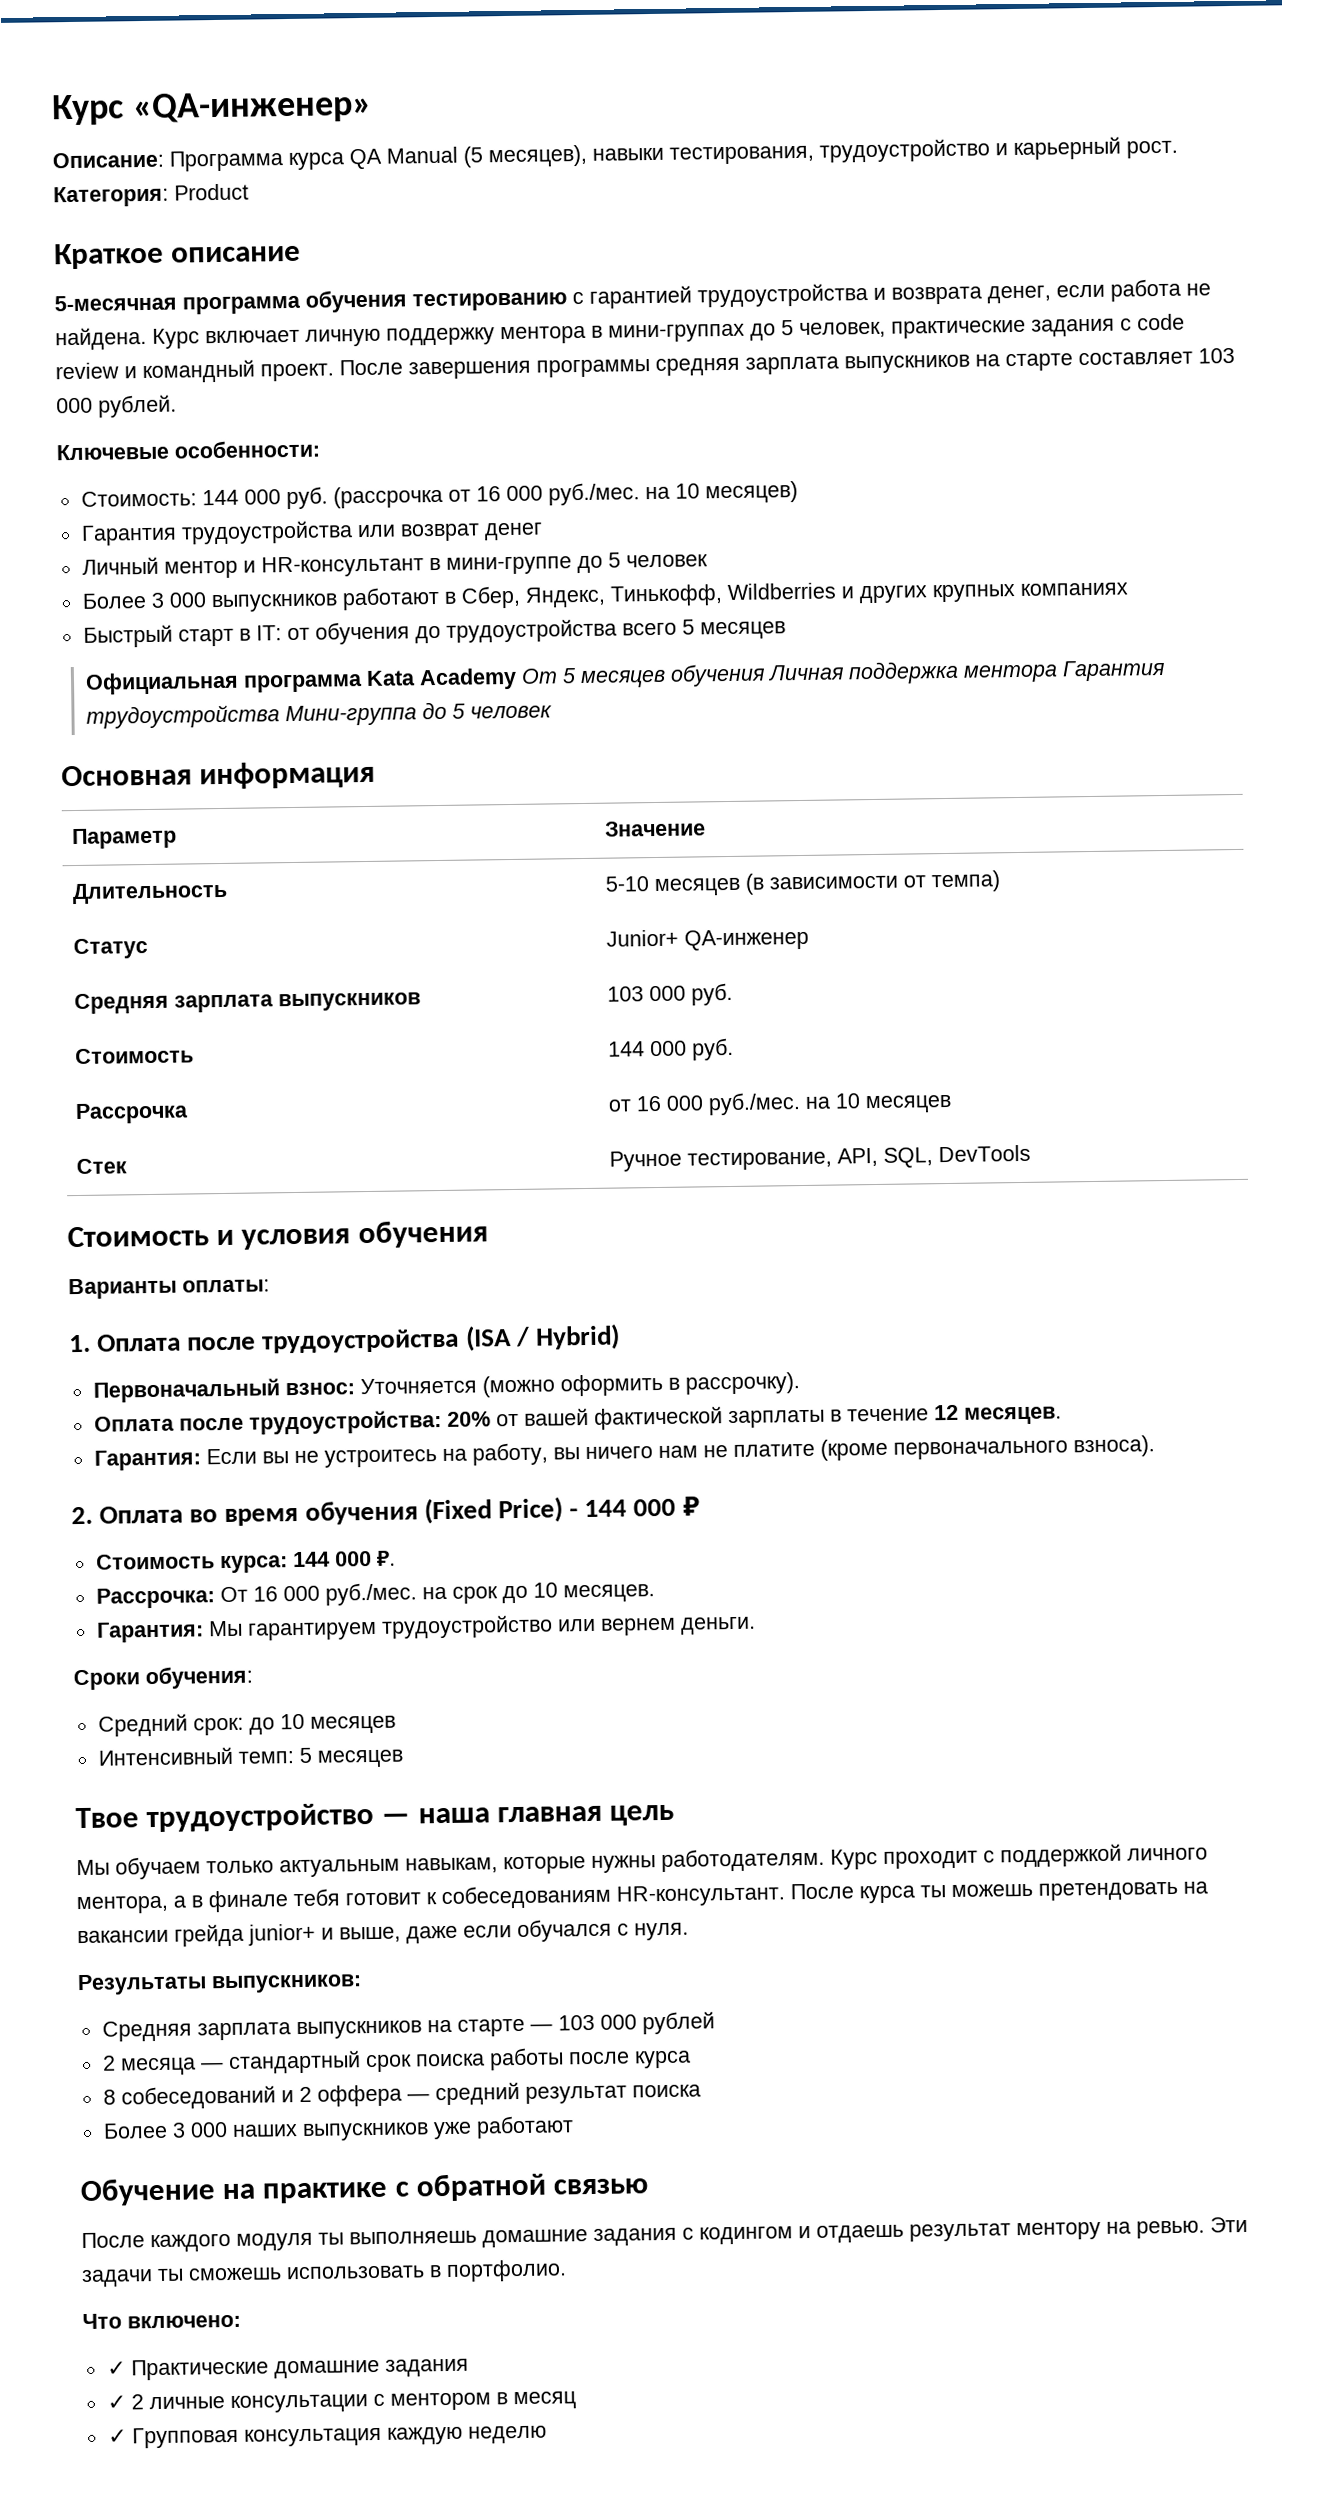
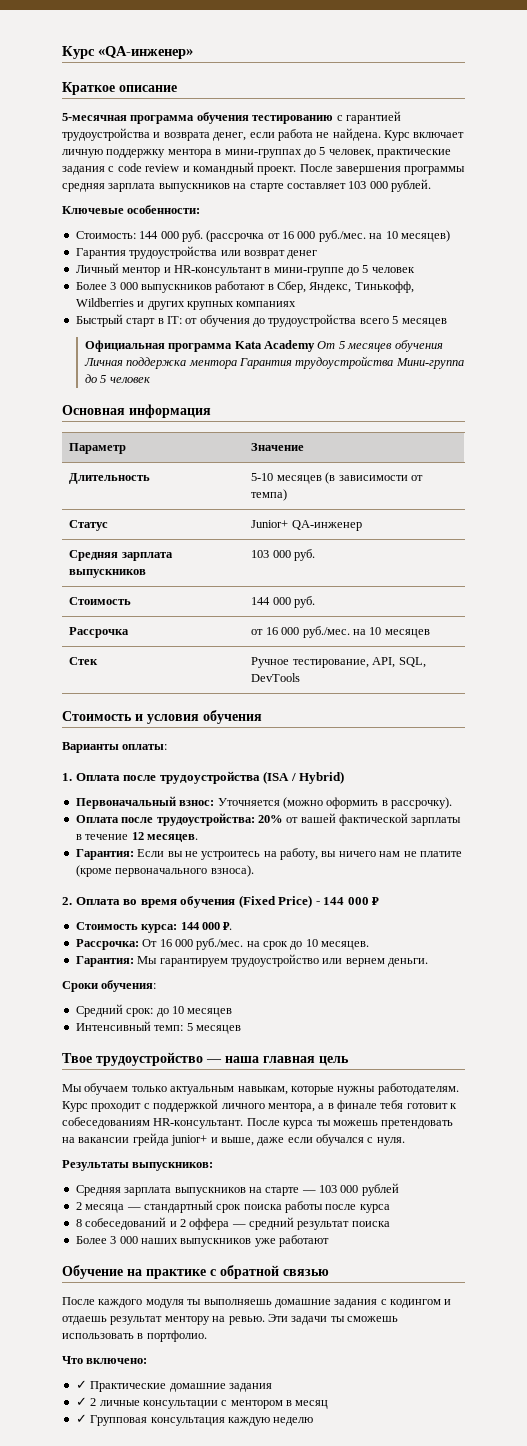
- Описание: Программа курса QA Manual (5 месяцев), навыки тестирования, трудоустройство и карьерный рост. Категория: Product

